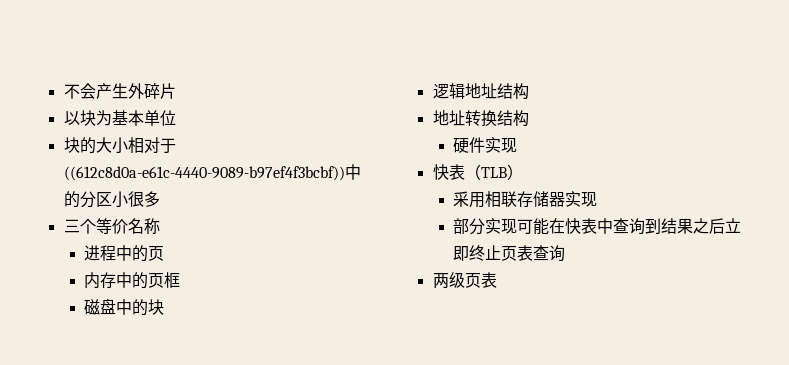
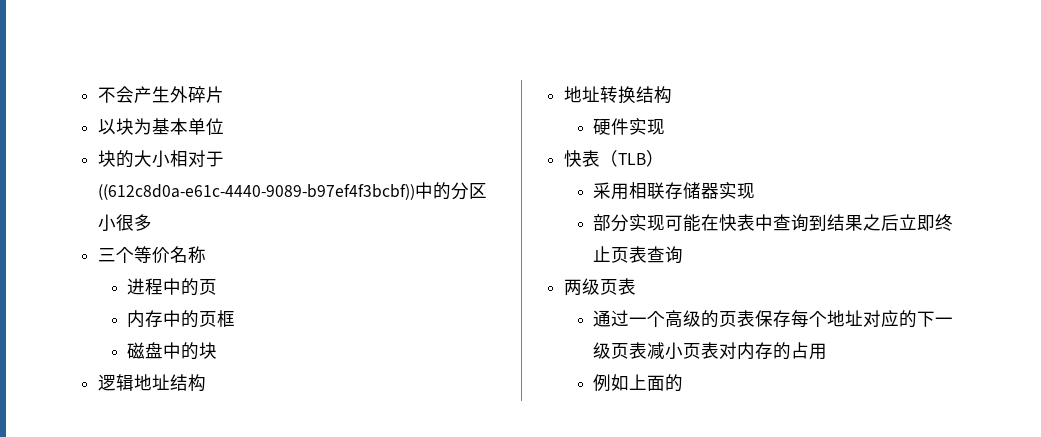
+ 通过一个高级的页表保存每个地址对应的下一级页表减小页表对内存的占用
+ 例如上面的

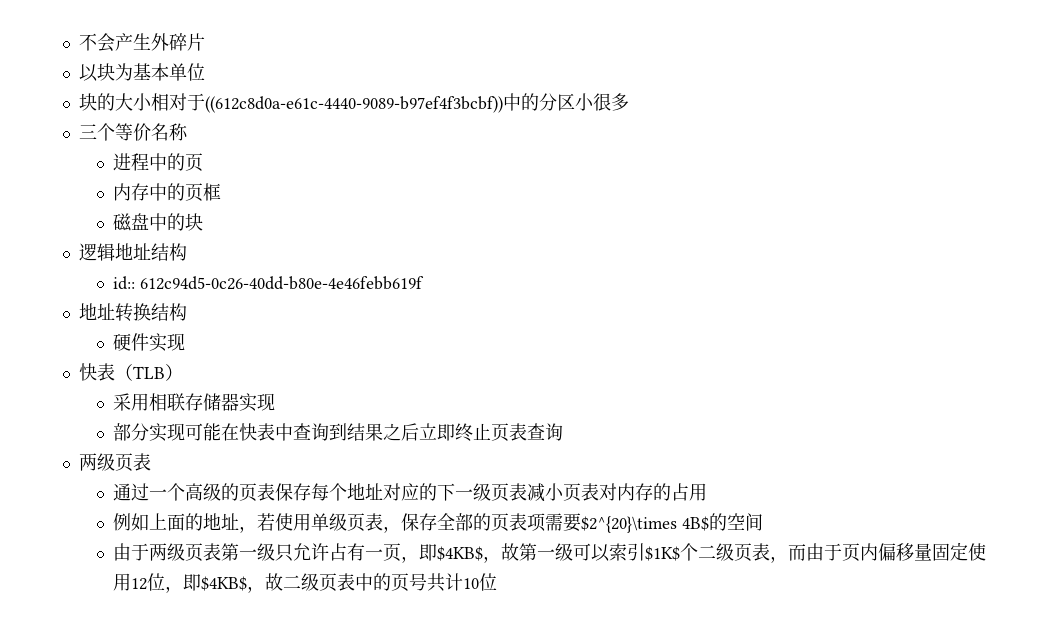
+ id:: 612c94d5-0c26-40dd-b80e-4e46febb619f
- 例如上面的
+ 例如上面的地址，若使用单级页表，保存全部的页表项需要$2^{20}\times 4B$的空间
+ 由于两级页表第一级只允许占有一页，即$4KB$，故第一级可以索引$1K$个二级页表，而由于页内偏移量固定使用12位，即$4KB$，故二级页表中的页号共计10位

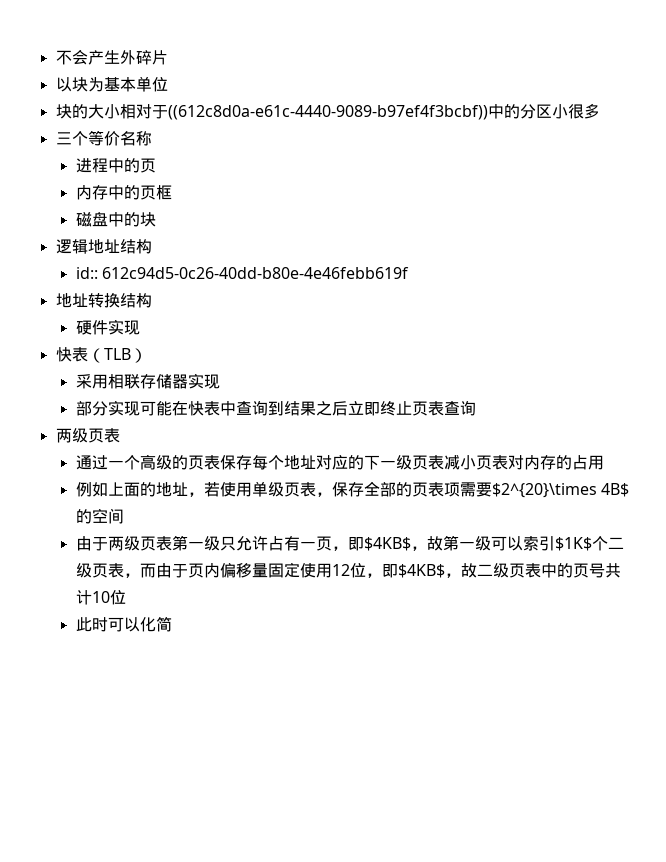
+ 此时可以化简

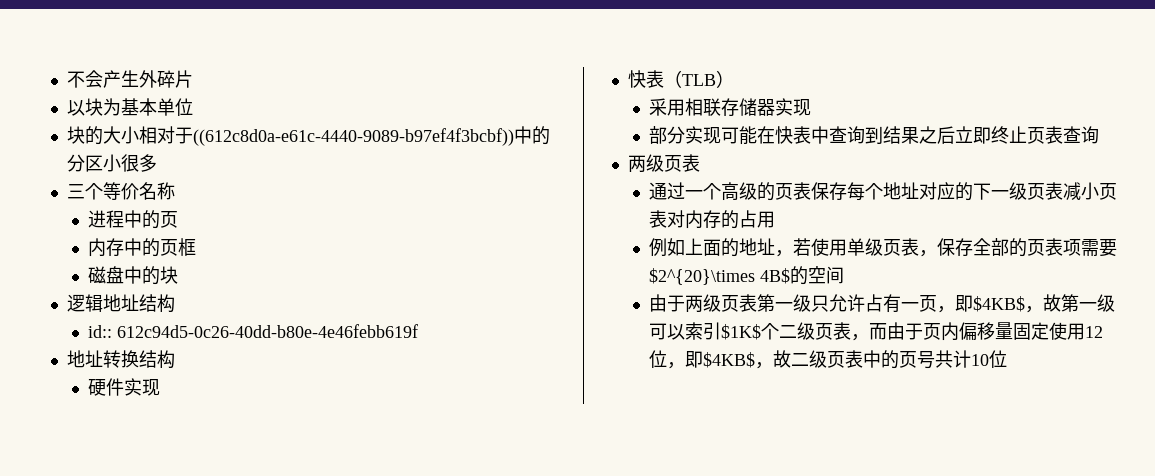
- 此时可以化简

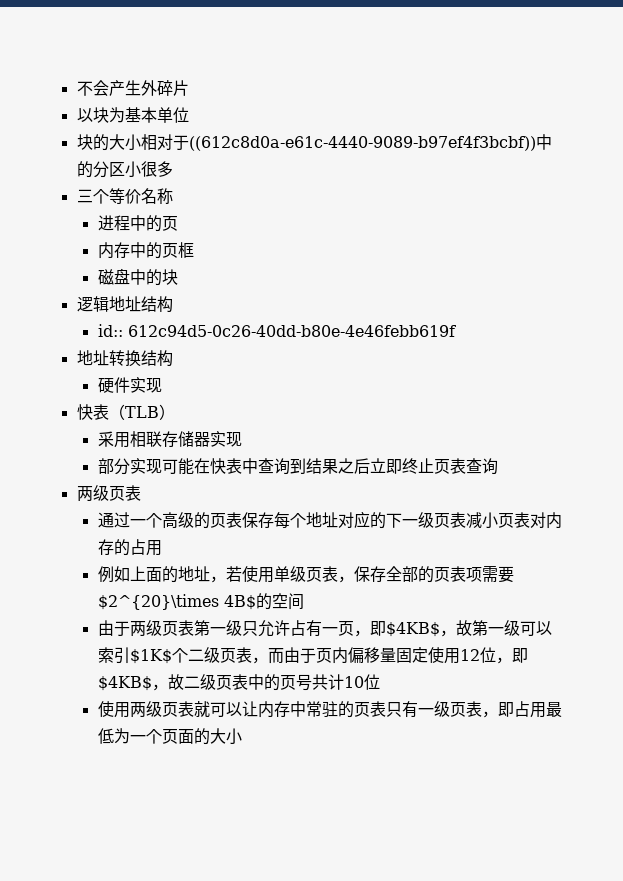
+ 使用两级页表就可以让内存中常驻的页表只有一级页表，即占用最低为一个页面的大小

